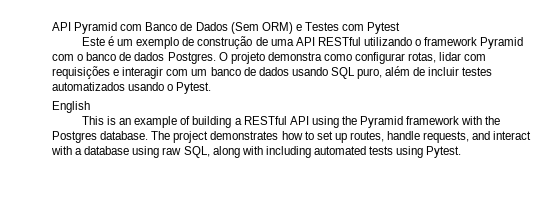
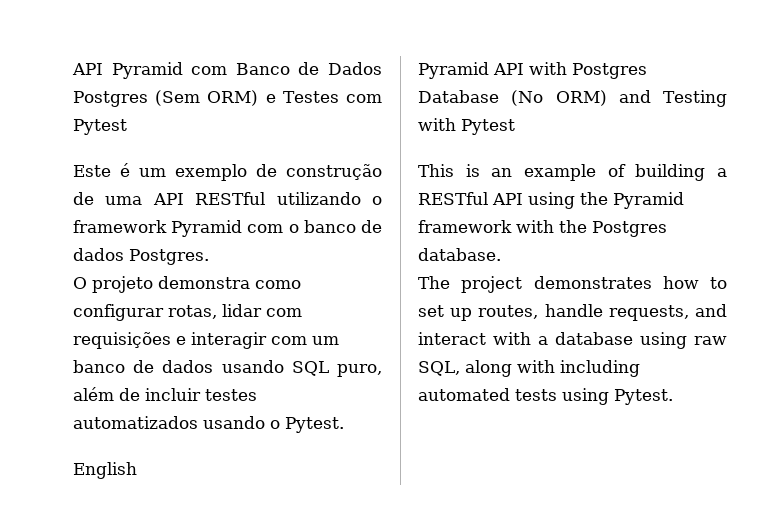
- API Pyramid com Banco de Dados (Sem ORM) e Testes com Pytest
+ API Pyramid com Banco de Dados Postgres (Sem ORM) e Testes com Pytest
- Este é um exemplo de construção de uma API RESTful utilizando o framework Pyramid com o banco de dados Postgres. O projeto demonstra como configurar rotas, lidar com requisições e interagir com um banco de dados usando SQL puro, além de incluir testes automatizados usando o Pytest.
+ Este é um exemplo de construção de uma API RESTful utilizando o framework Pyramid com o banco de dados Postgres.
+ O projeto demonstra como configurar rotas, lidar com requisições e interagir com um banco de dados usando SQL puro, além de incluir testes automatizados usando o Pytest.
+ Pyramid API with Postgres Database (No ORM) and Testing with Pytest
- This is an example of building a RESTful API using the Pyramid framework with the Postgres database. The project demonstrates how to set up routes, handle requests, and interact with a database using raw SQL, along with including automated tests using Pytest.
+ This is an example of building a RESTful API using the Pyramid framework with the Postgres database.
+ The project demonstrates how to set up routes, handle requests, and interact with a database using raw SQL, along with including automated tests using Pytest.

